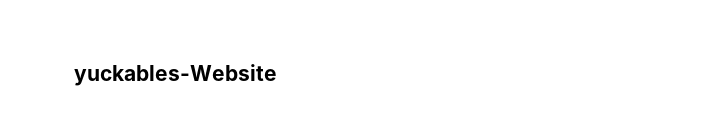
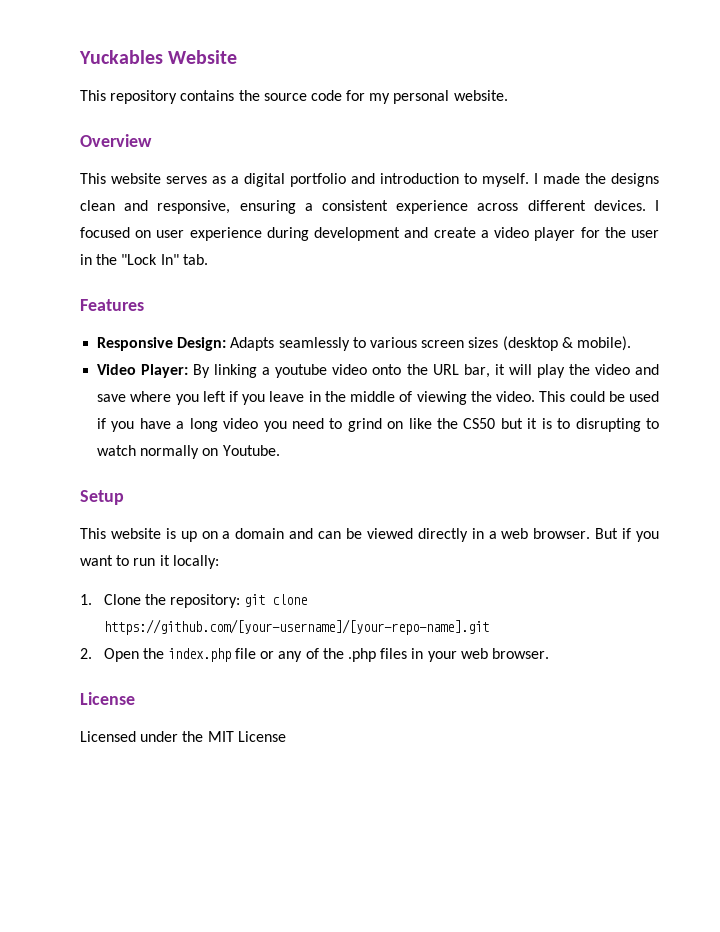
- yuckables-Website
+ Yuckables Website
+ This repository contains the source code for my personal website.
+ Overview
+ This website serves as a digital portfolio and introduction to myself. I made the designs clean and responsive, ensuring a consistent experience across different devices. I focused on user experience during development and create a video player for the user in the "Lock In" tab.
+ Features
+ Responsive Design: Adapts seamlessly to various screen sizes (desktop & mobile).
+ Video Player: By linking a youtube video onto the URL bar, it will play the video and save where you left if you leave in the middle of viewing the video. This could be used if you have a long video you need to grind on like the CS50 but it is to disrupting to watch normally on Youtube.
+ Setup
+ This website is up on a domain and can be viewed directly in a web browser. But if you want to run it locally:
+ 1. Clone the repository: git clone https://github.com/[your-username]/[your-repo-name].git
+ 2. Open the index.php file or any of the .php files in your web browser.
+ License
+ Licensed under the MIT License

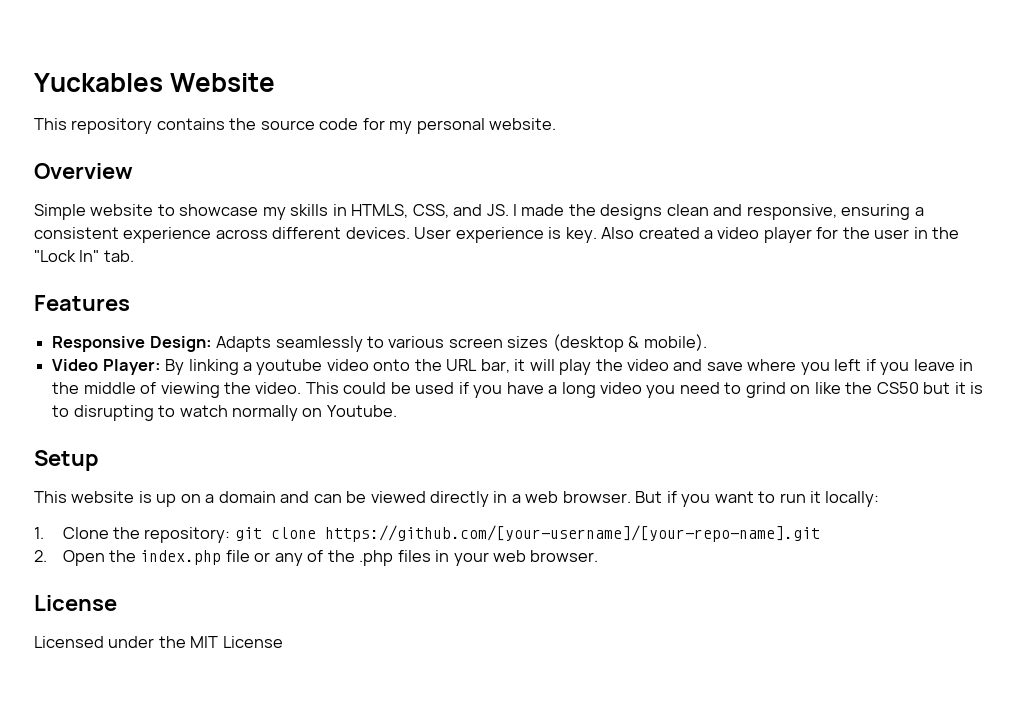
- This website serves as a digital portfolio and introduction to myself. I made the designs clean and responsive, ensuring a consistent experience across different devices.
+ Simple website to showcase my skills in HTMLS, CSS, and JS. I made the designs clean and responsive, ensuring a consistent experience across different devices.
- I focused on user experience during development and create a video player for the user in the "Lock In" tab.
+ User experience is key. Also created a video player for the user in the "Lock In" tab.

